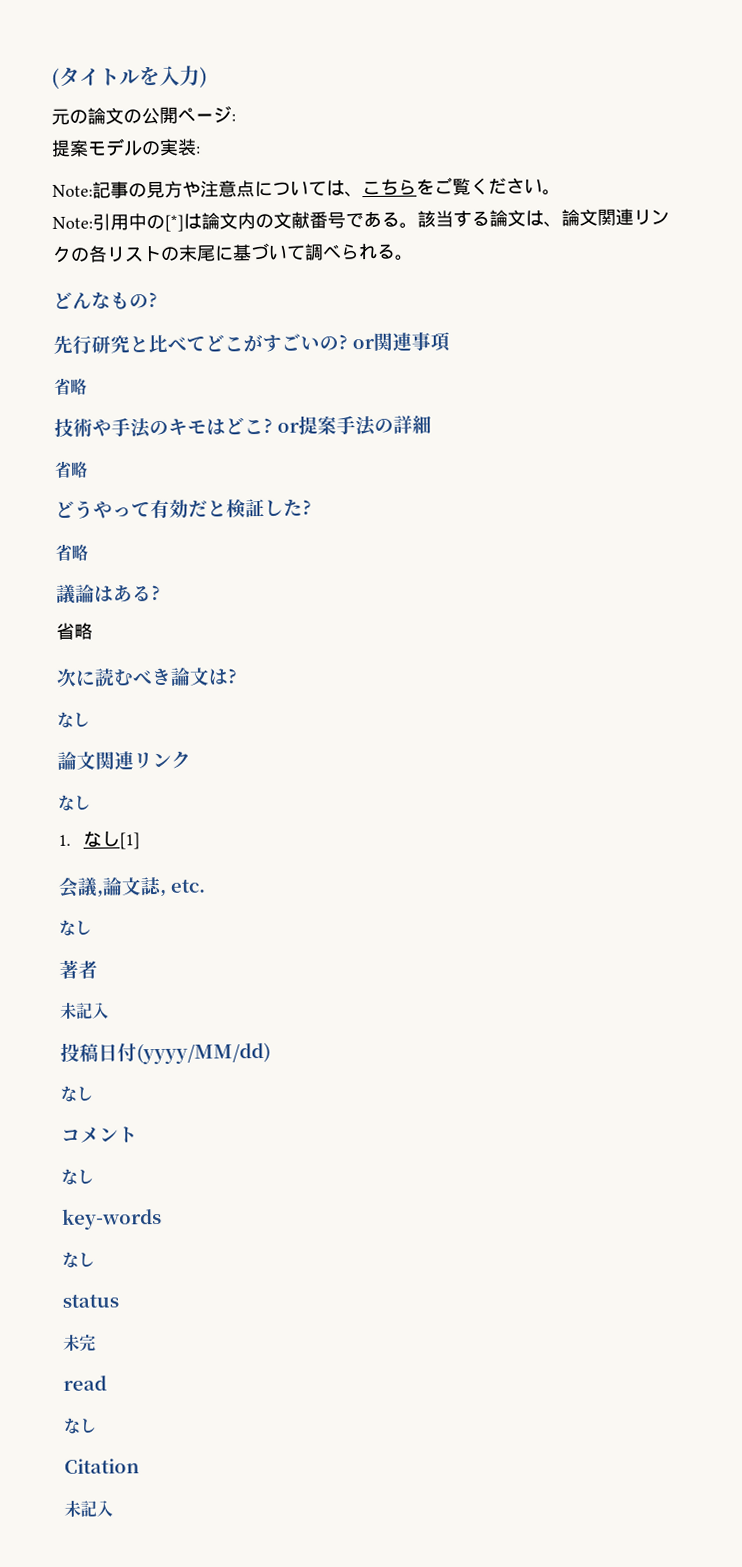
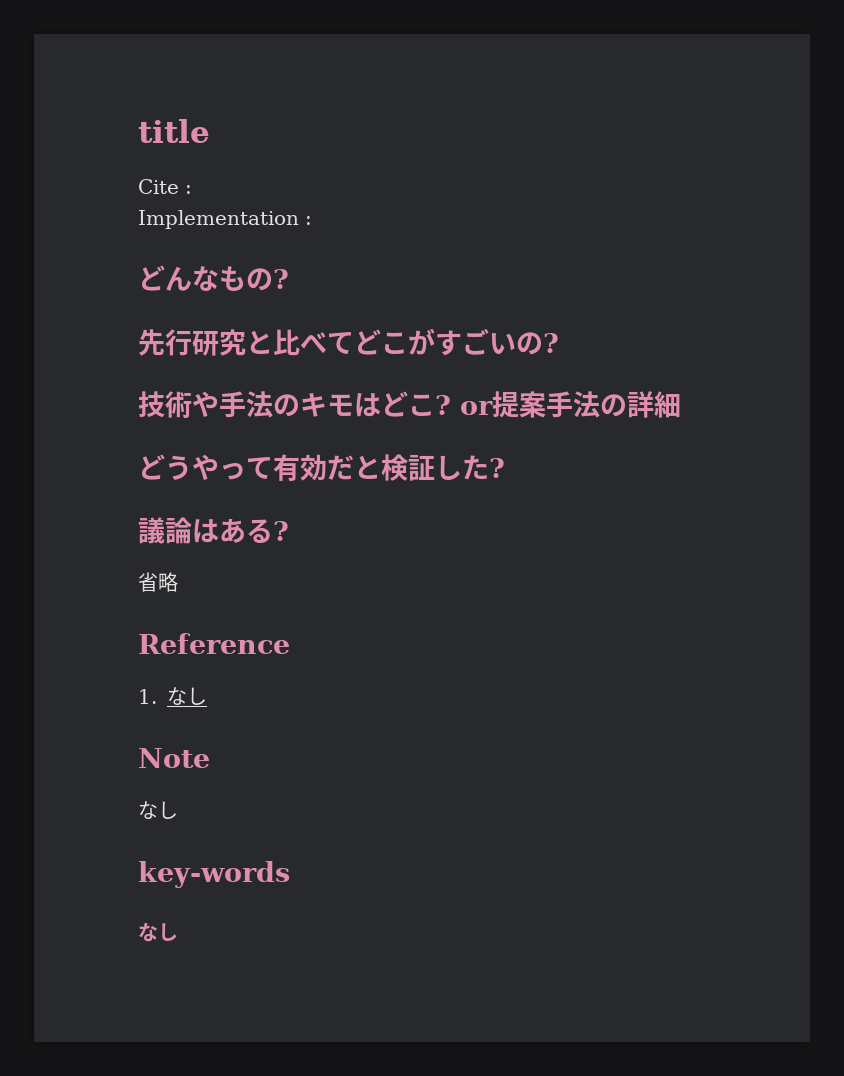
- (タイトルを入力)
- 元の論文の公開ページ:
- 提案モデルの実装:
- Note:記事の見方や注意点については、こちらをご覧ください。
- Note:引用中の[*]は論文内の文献番号である。該当する論文は、論文関連リンクの各リストの末尾に基づいて調べられる。
+ title
+ Cite :
+ Implementation :
- 先行研究と比べてどこがすごいの? or関連事項
- 省略
+ 先行研究と比べてどこがすごいの?
  技術や手法のキモはどこ? or提案手法の詳細
- 省略
  どうやって有効だと検証した?
- 省略
- 次に読むべき論文は?
- なし
- 論文関連リンク
- なし
- 1.なし[1]
- 会議,論文誌, etc.
- なし
- 著者
- 未記入
- 投稿日付(yyyy/MM/dd)
- なし
- コメント
+ Reference
+ 1.なし
+ Note
  なし
  key-words
  なし
- status
- 未完
- read
- なし
- Citation
- 未記入

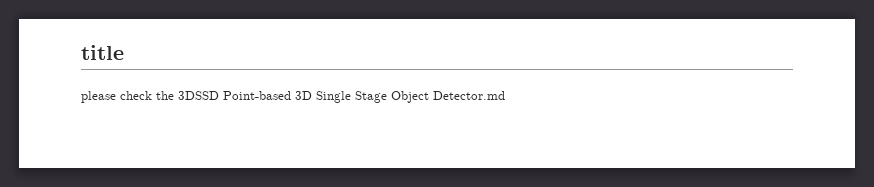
- Cite :
- Implementation :
- どんなもの?
- 先行研究と比べてどこがすごいの?
- 技術や手法のキモはどこ? or提案手法の詳細
- どうやって有効だと検証した?
- 議論はある?
- 省略
- Reference
- 1.なし
- Note
- なし
- key-words
- なし
+ please check the 3DSSD Point-based 3D Single Stage Object Detector.md

